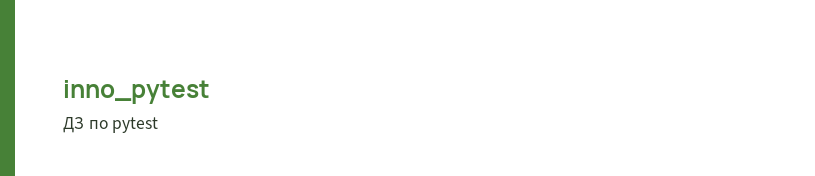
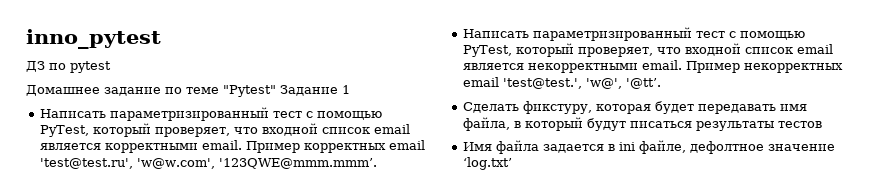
+ Домашнее задание по теме "Pytest" Задание 1
+ Написать параметризированный тест с помощью PyTest, который проверяет, что входной список email является корректными email. Пример корректных email 'test@test.ru', 'w@w.com', '123QWE@mmm.mmm’.
+ Написать параметризированный тест с помощью PyTest, который проверяет, что входной список email является некорректными email. Пример некорректных email 'test@test.', 'w@', '@tt’.
+ Сделать фикстуру, которая будет передавать имя файла, в который будут писаться результаты тестов
+ Имя файла задается в ini файле, дефолтное значение ‘log.txt’

